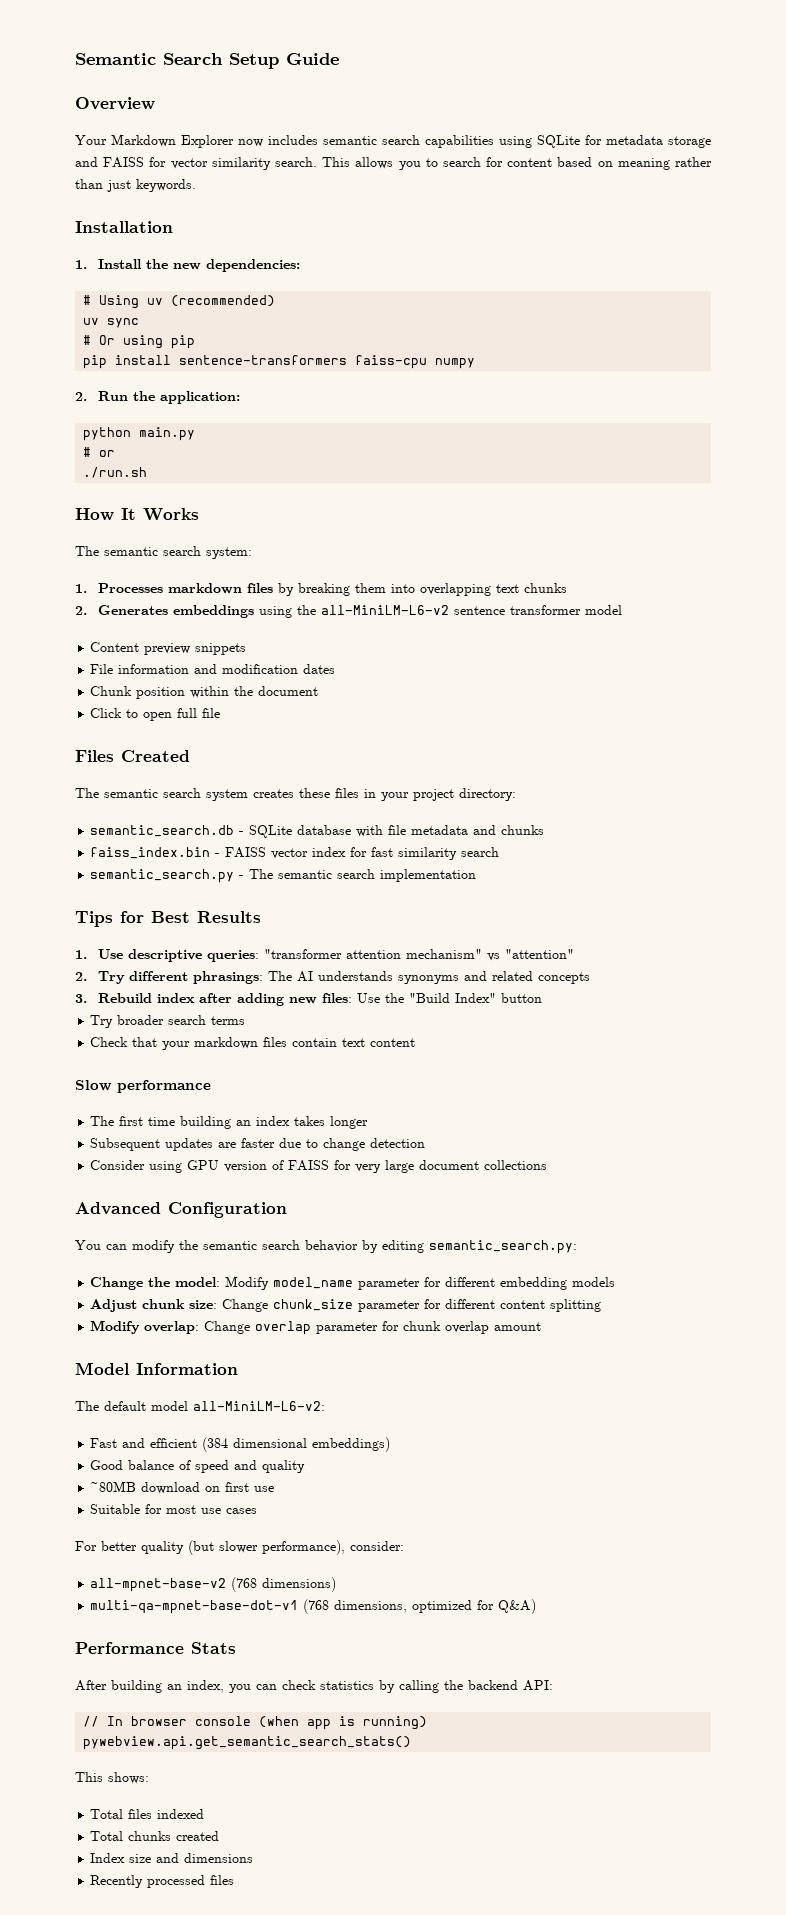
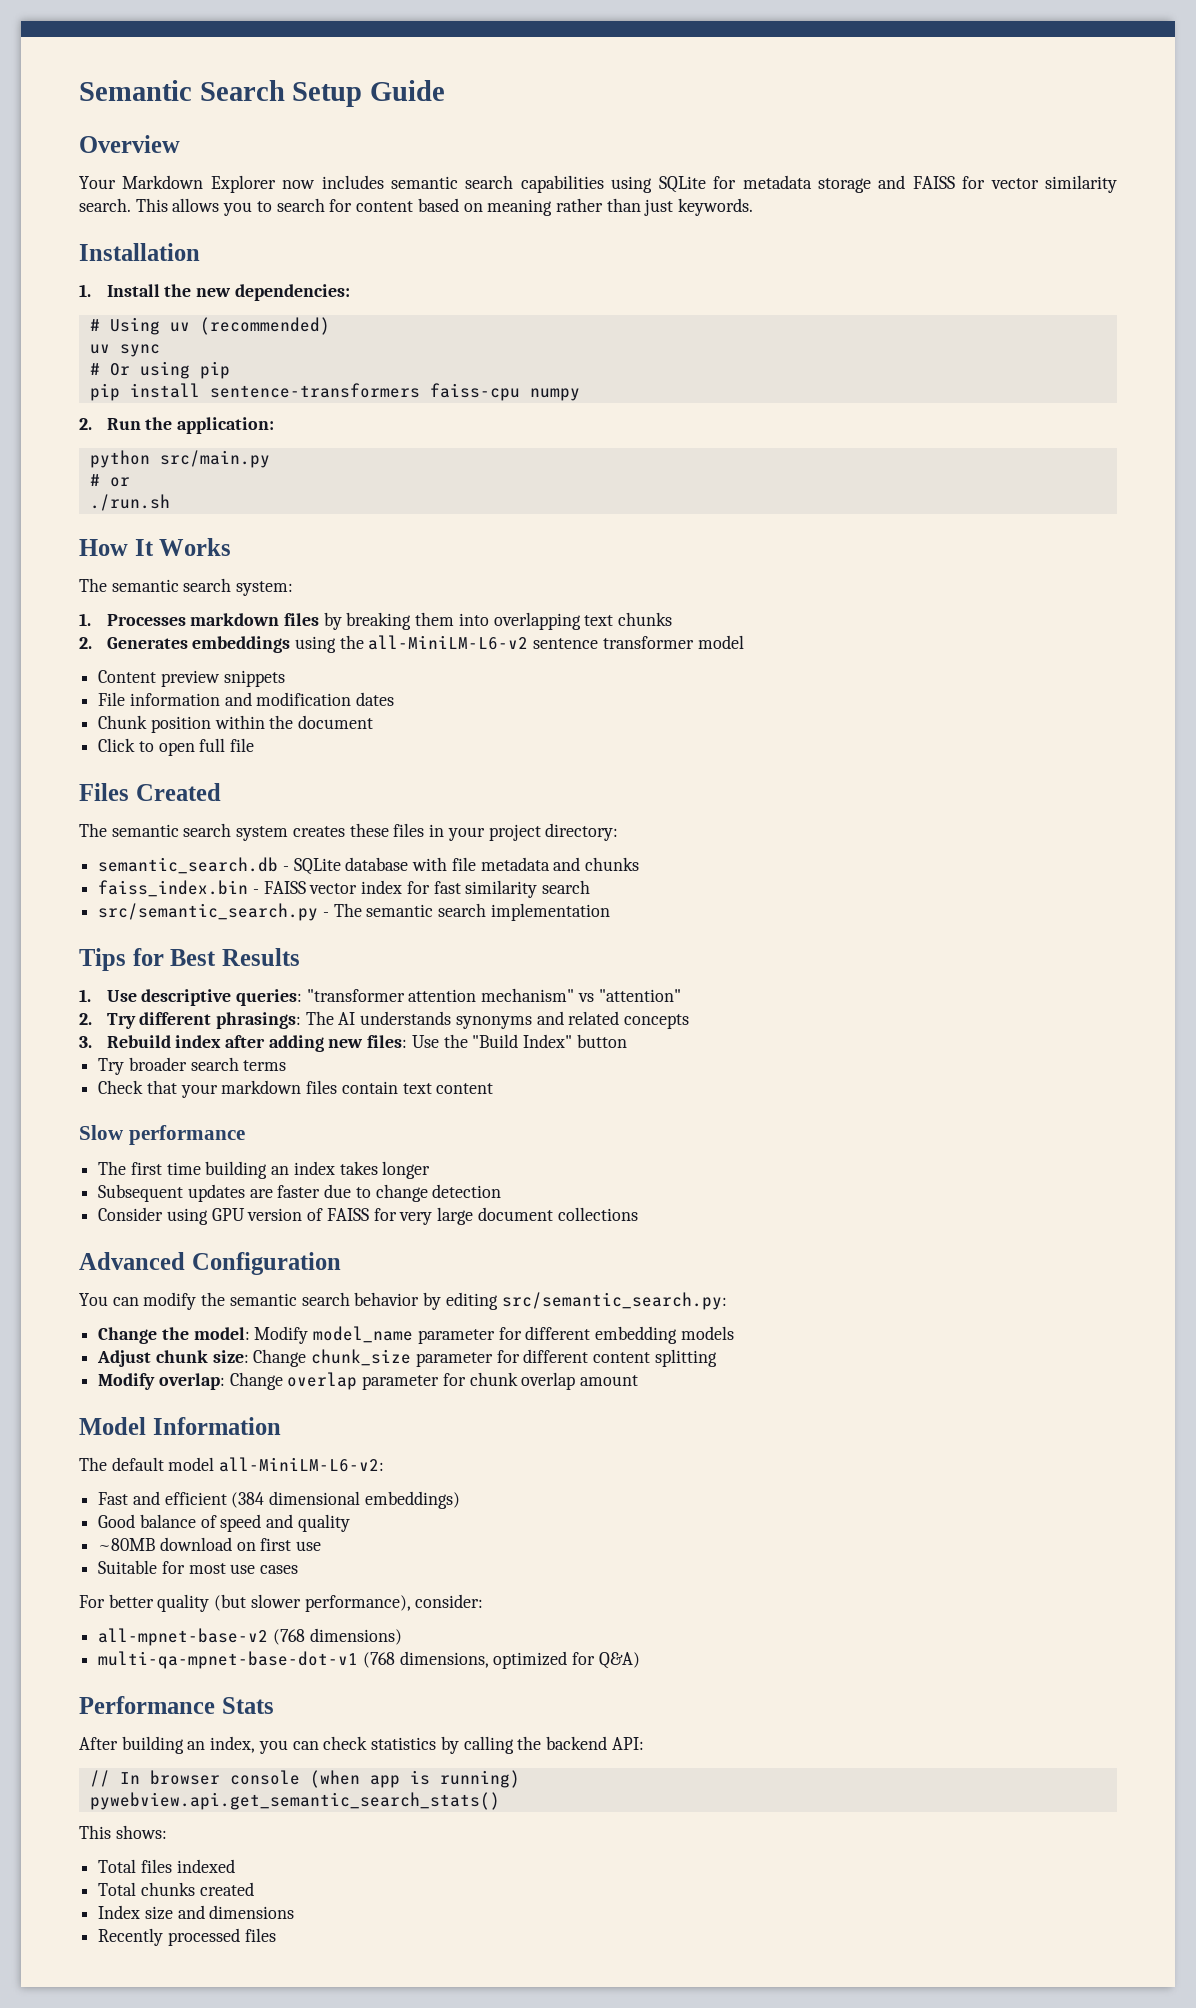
- python main.py
+ python src/main.py
- semantic_search.py - The semantic search implementation
+ src/semantic_search.py - The semantic search implementation
- You can modify the semantic search behavior by editing semantic_search.py:
+ You can modify the semantic search behavior by editing src/semantic_search.py:

